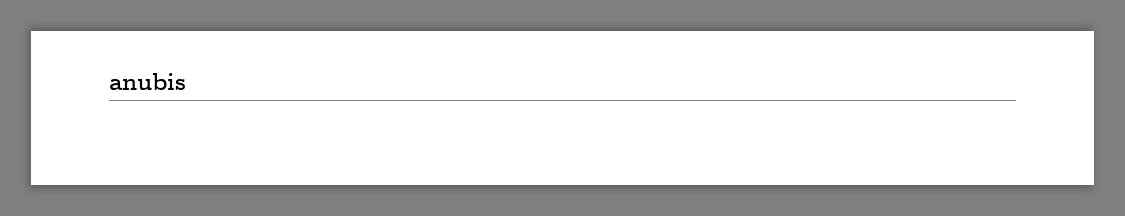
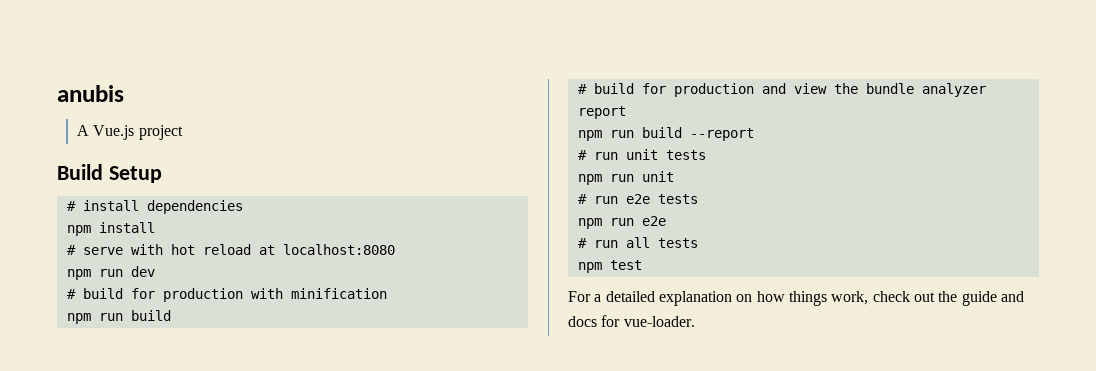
+ A Vue.js project
+ Build Setup
+ # install dependencies
+ npm install
+ # serve with hot reload at localhost:8080
+ npm run dev
+ # build for production with minification
+ npm run build
+ # build for production and view the bundle analyzer report
+ npm run build --report
+ # run unit tests
+ npm run unit
+ # run e2e tests
+ npm run e2e
+ # run all tests
+ npm test
+ For a detailed explanation on how things work, check out the guide and docs for vue-loader.

